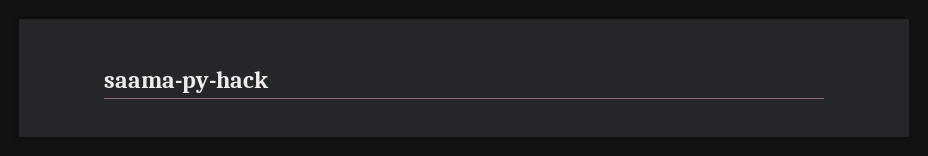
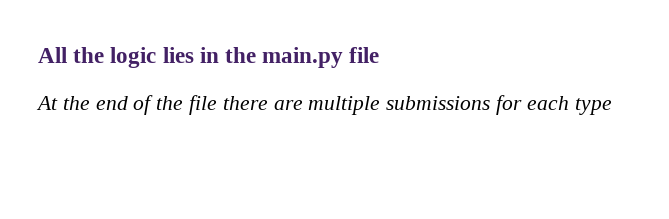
- saama-py-hack
+ All the logic lies in the main.py file
+ At the end of the file there are multiple submissions for each type

